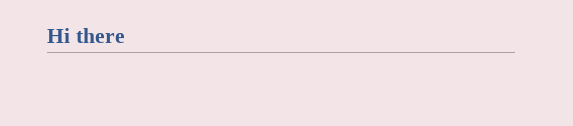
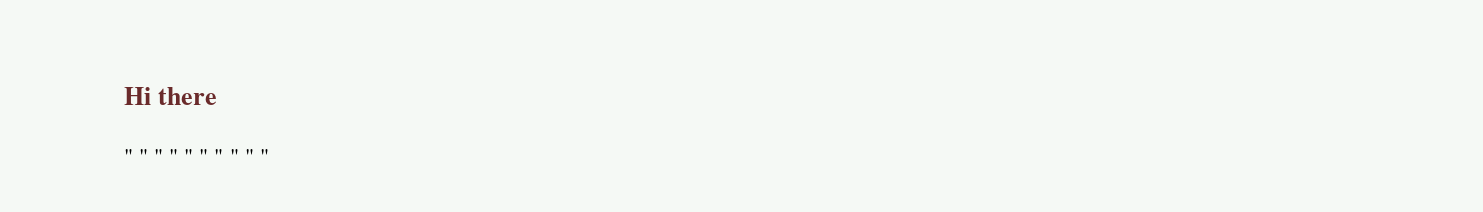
+ " " " " " " " " " "

